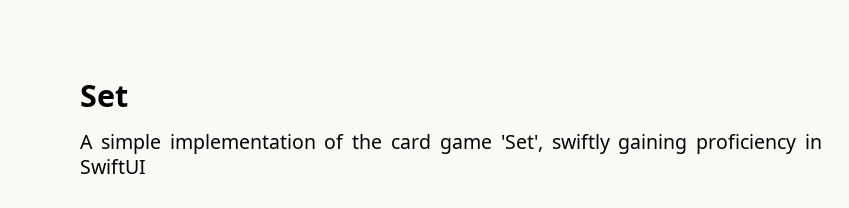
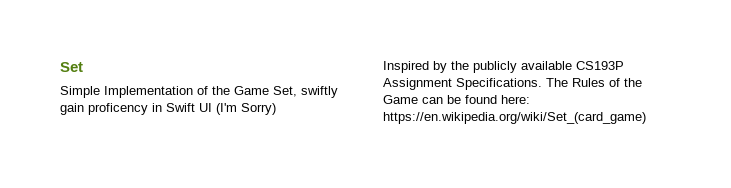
- A simple implementation of the card game 'Set', swiftly gaining proficiency in SwiftUI
+ Simple Implementation of the Game Set, swiftly gain proficency in Swift UI (I'm Sorry)
+ Inspired by the publicly available CS193P Assignment Specifications. The Rules of the Game can be found here: https://en.wikipedia.org/wiki/Set_(card_game)

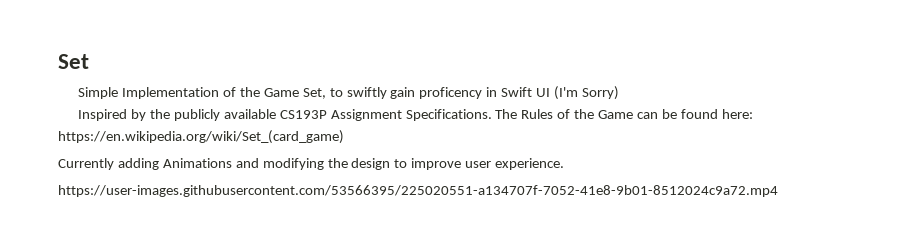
- Simple Implementation of the Game Set, swiftly gain proficency in Swift UI (I'm Sorry)
+ Simple Implementation of the Game Set, to swiftly gain proficency in Swift UI (I'm Sorry)
+ Currently adding Animations and modifying the design to improve user experience.
+ https://user-images.githubusercontent.com/53566395/225020551-a134707f-7052-41e8-9b01-8512024c9a72.mp4

